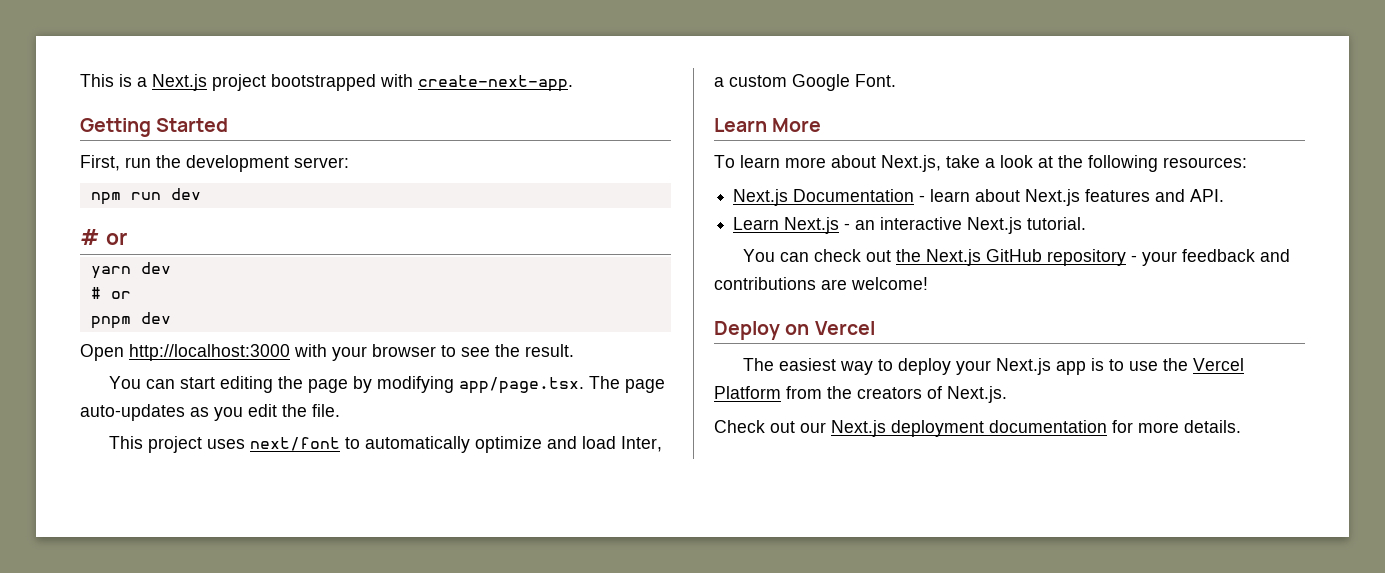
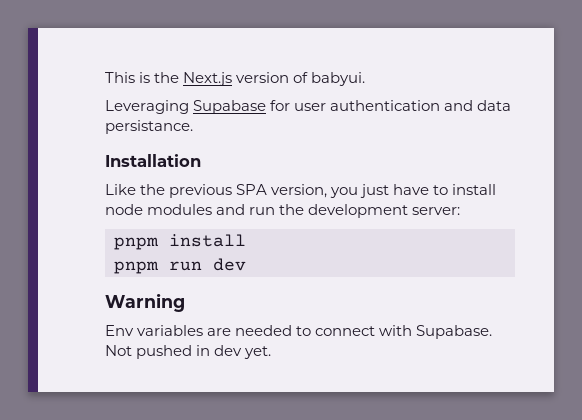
- This is a Next.js project bootstrapped with create-next-app.
- Getting Started
- First, run the development server:
+ This is the Next.js version of babyui.
+ Leveraging Supabase for user authentication and data persistance.
+ Installation
+ Like the previous SPA version, you just have to install node modules and run the development server:
- npm run dev
- # or
- yarn dev
- # or
- pnpm dev
- Open http://localhost:3000 with your browser to see the result.
- You can start editing the page by modifying app/page.tsx. The page auto-updates as you edit the file.
- This project uses next/font to automatically optimize and load Inter, a custom Google Font.
- Learn More
- To learn more about Next.js, take a look at the following resources:
- Next.js Documentation - learn about Next.js features and API.
- Learn Next.js - an interactive Next.js tutorial.
- You can check out the Next.js GitHub repository - your feedback and contributions are welcome!
- Deploy on Vercel
- The easiest way to deploy your Next.js app is to use the Vercel Platform from the creators of Next.js.
- Check out our Next.js deployment documentation for more details.
+ pnpm install
+ pnpm run dev
+ Warning
+ Env variables are needed to connect with Supabase. Not pushed in dev yet.

